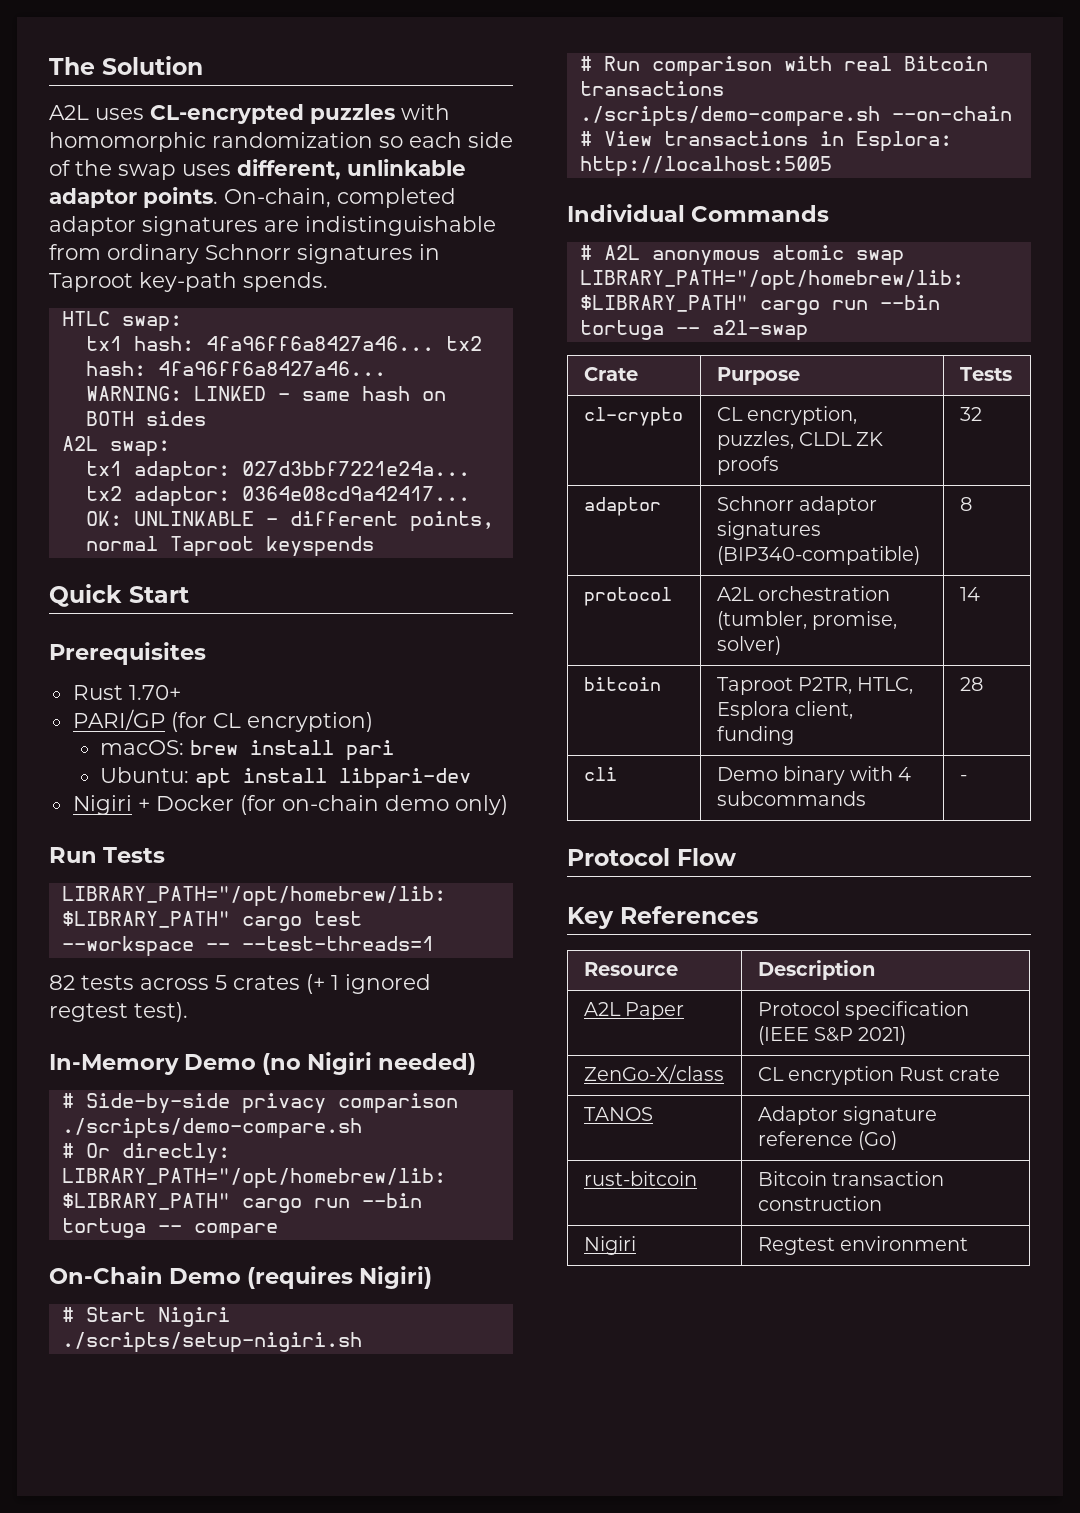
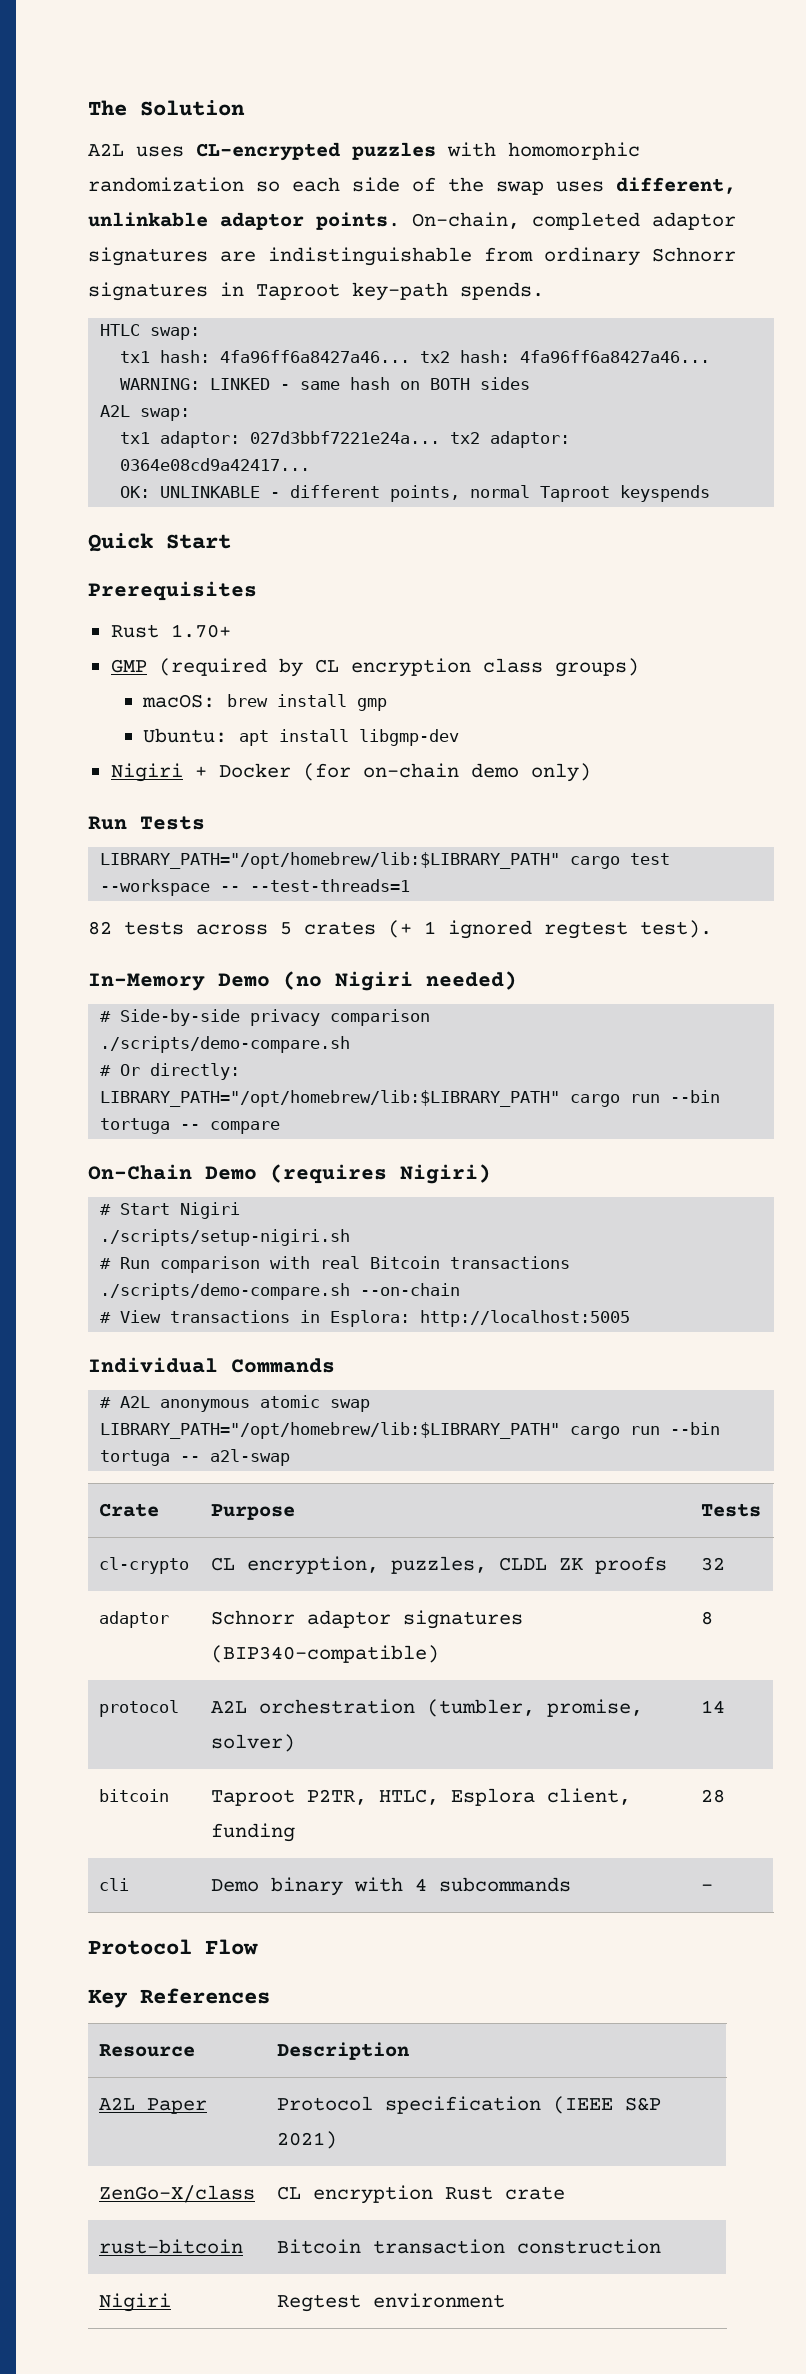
- PARI/GP (for CL encryption)
+ GMP (required by CL encryption class groups)
- macOS: brew install pari
+ macOS: brew install gmp
- Ubuntu: apt install libpari-dev
+ Ubuntu: apt install libgmp-dev
- TANOS | Adaptor signature reference (Go)

